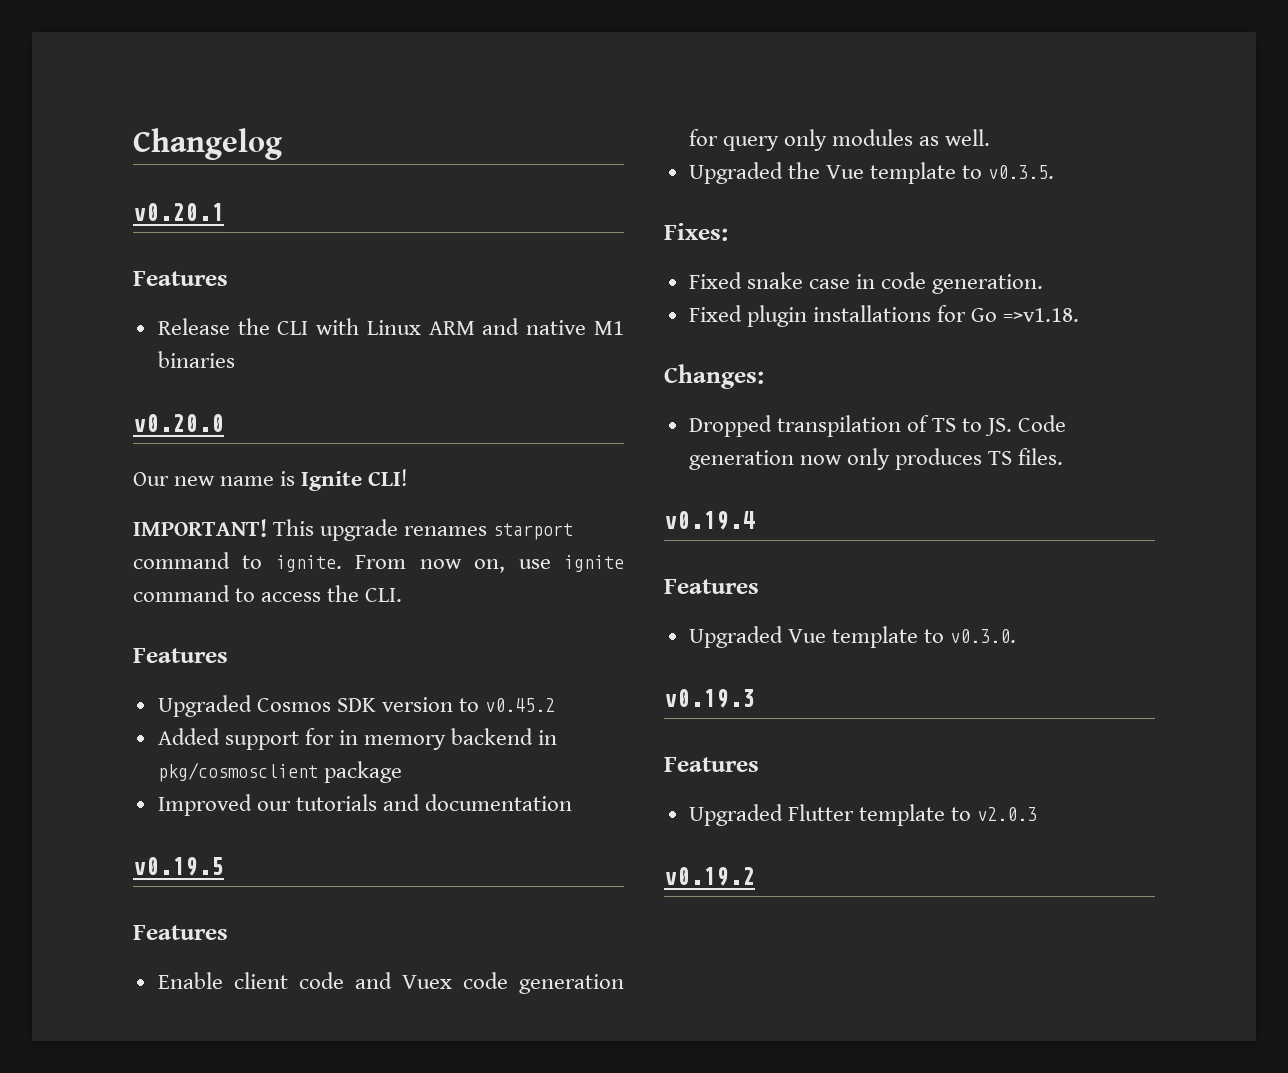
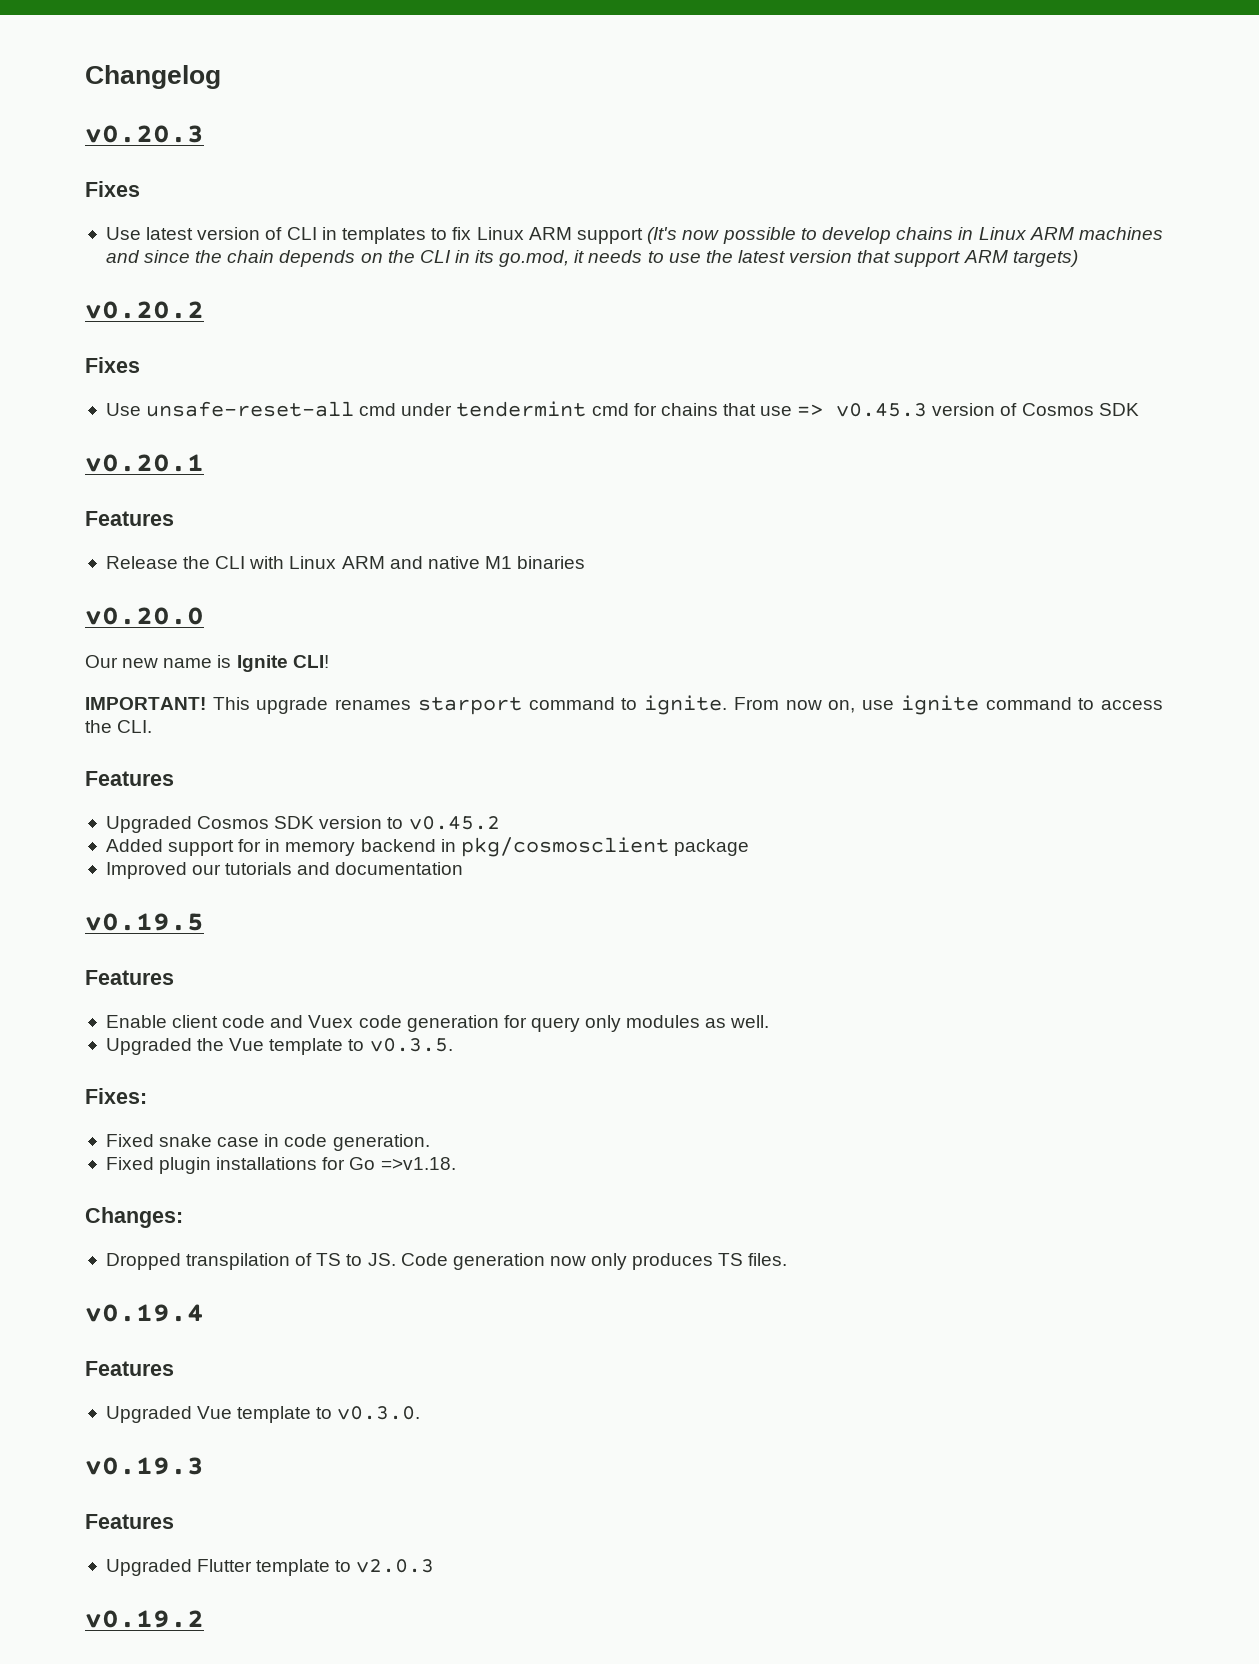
+ v0.20.3
+ Fixes
+ Use latest version of CLI in templates to fix Linux ARM support (It's now possible to develop chains in Linux ARM machines and since the chain depends on the CLI in its go.mod, it needs to use the latest version that support ARM targets)
+ v0.20.2
+ Fixes
+ Use unsafe-reset-all cmd under tendermint cmd for chains that use => v0.45.3 version of Cosmos SDK

